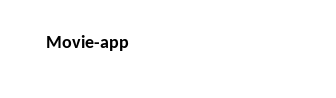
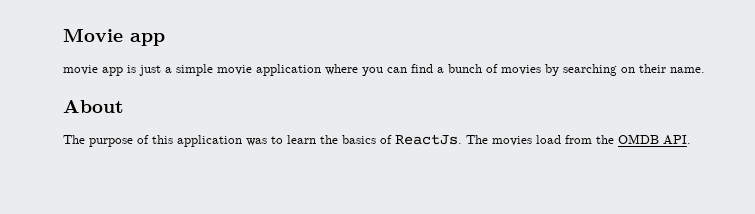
- Movie-app
+ Movie app
+ movie app is just a simple movie application where you can find a bunch of movies by searching on their name.
+ About
+ The purpose of this application was to learn the basics of ReactJs. The movies load from the OMDB API.

